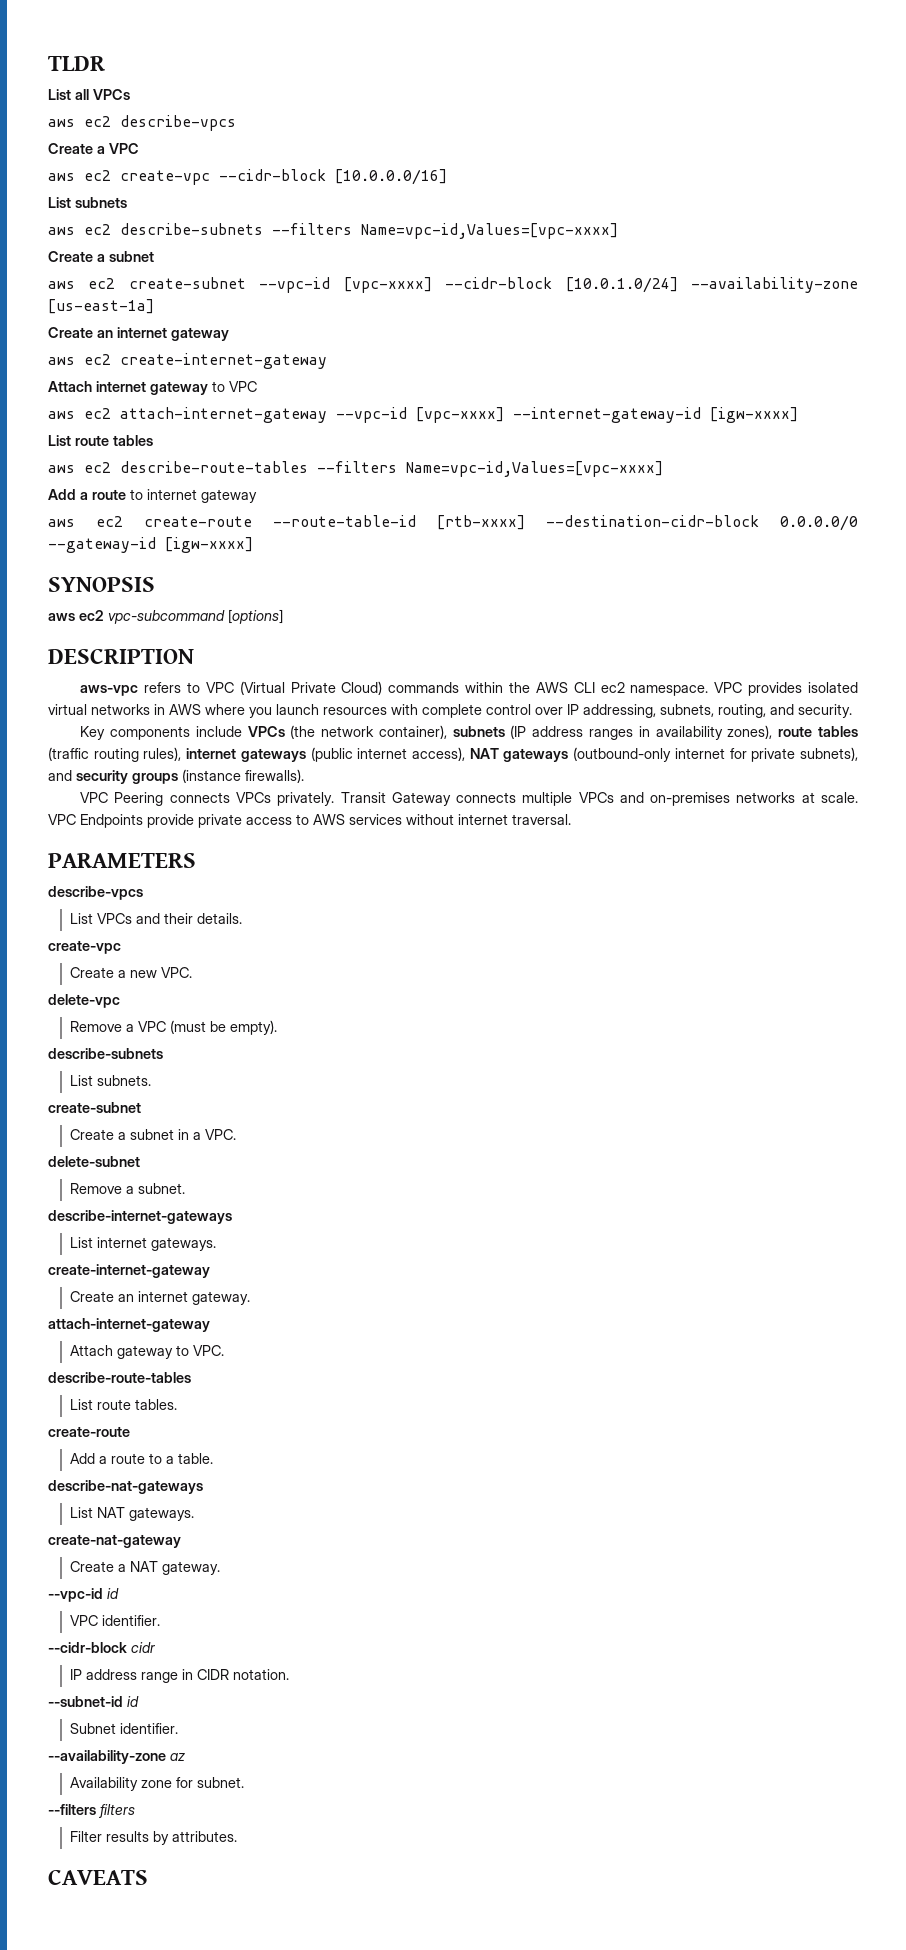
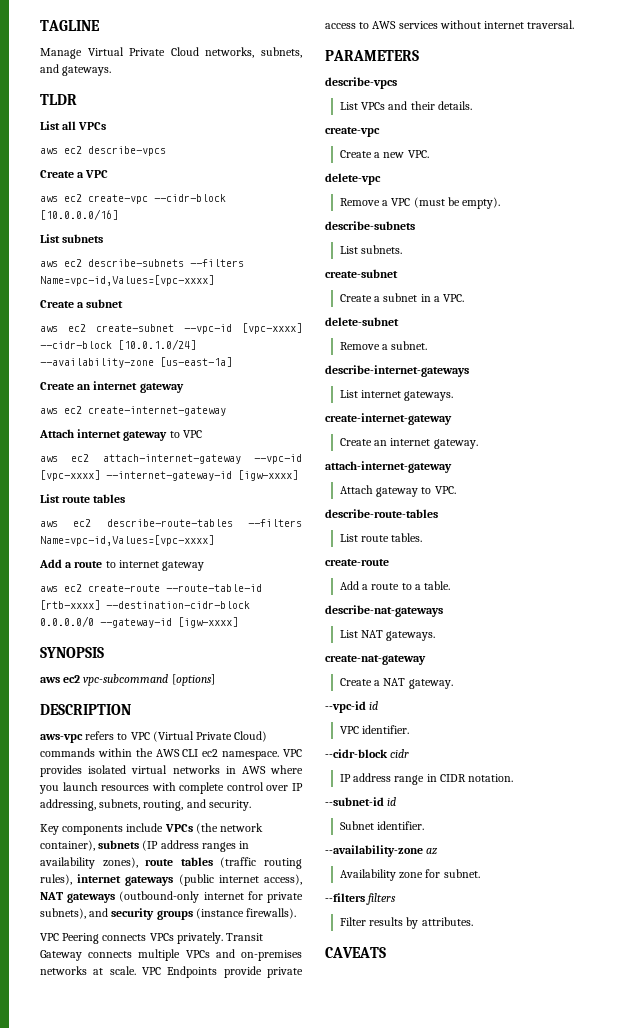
+ TAGLINE
+ Manage Virtual Private Cloud networks, subnets, and gateways.

